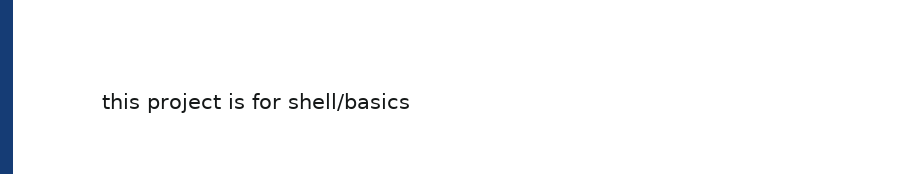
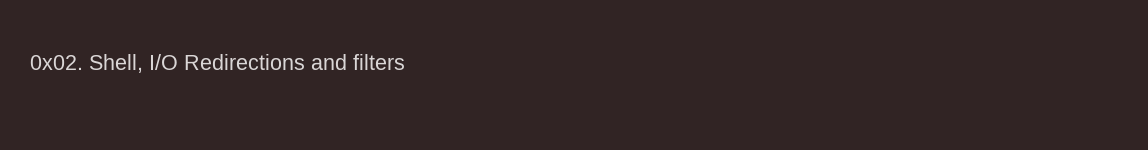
- this project is for shell/basics
+ 0x02. Shell, I/O Redirections and filters

